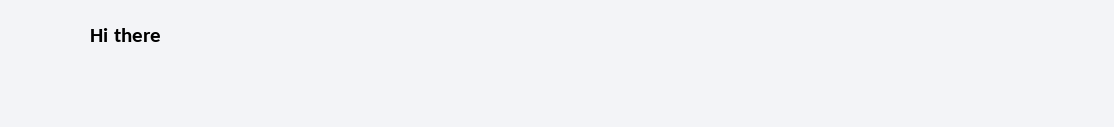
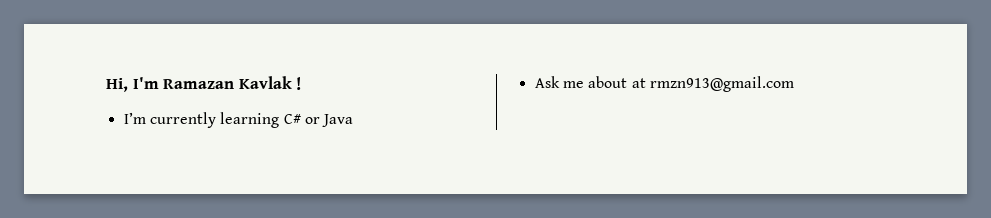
- Hi there
+ Hi, I'm Ramazan Kavlak !
+ I’m currently learning C# or Java
+ Ask me about at rmzn913@gmail.com

